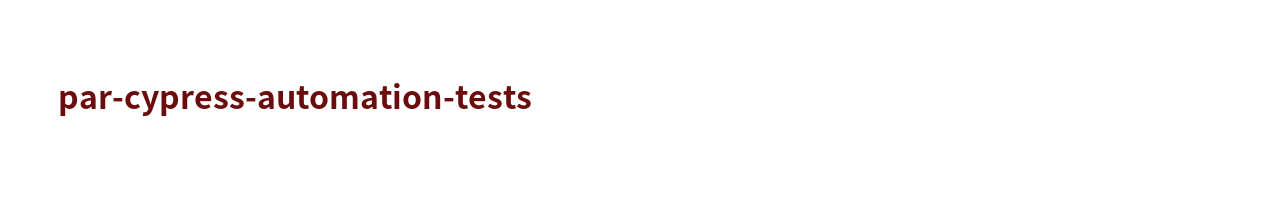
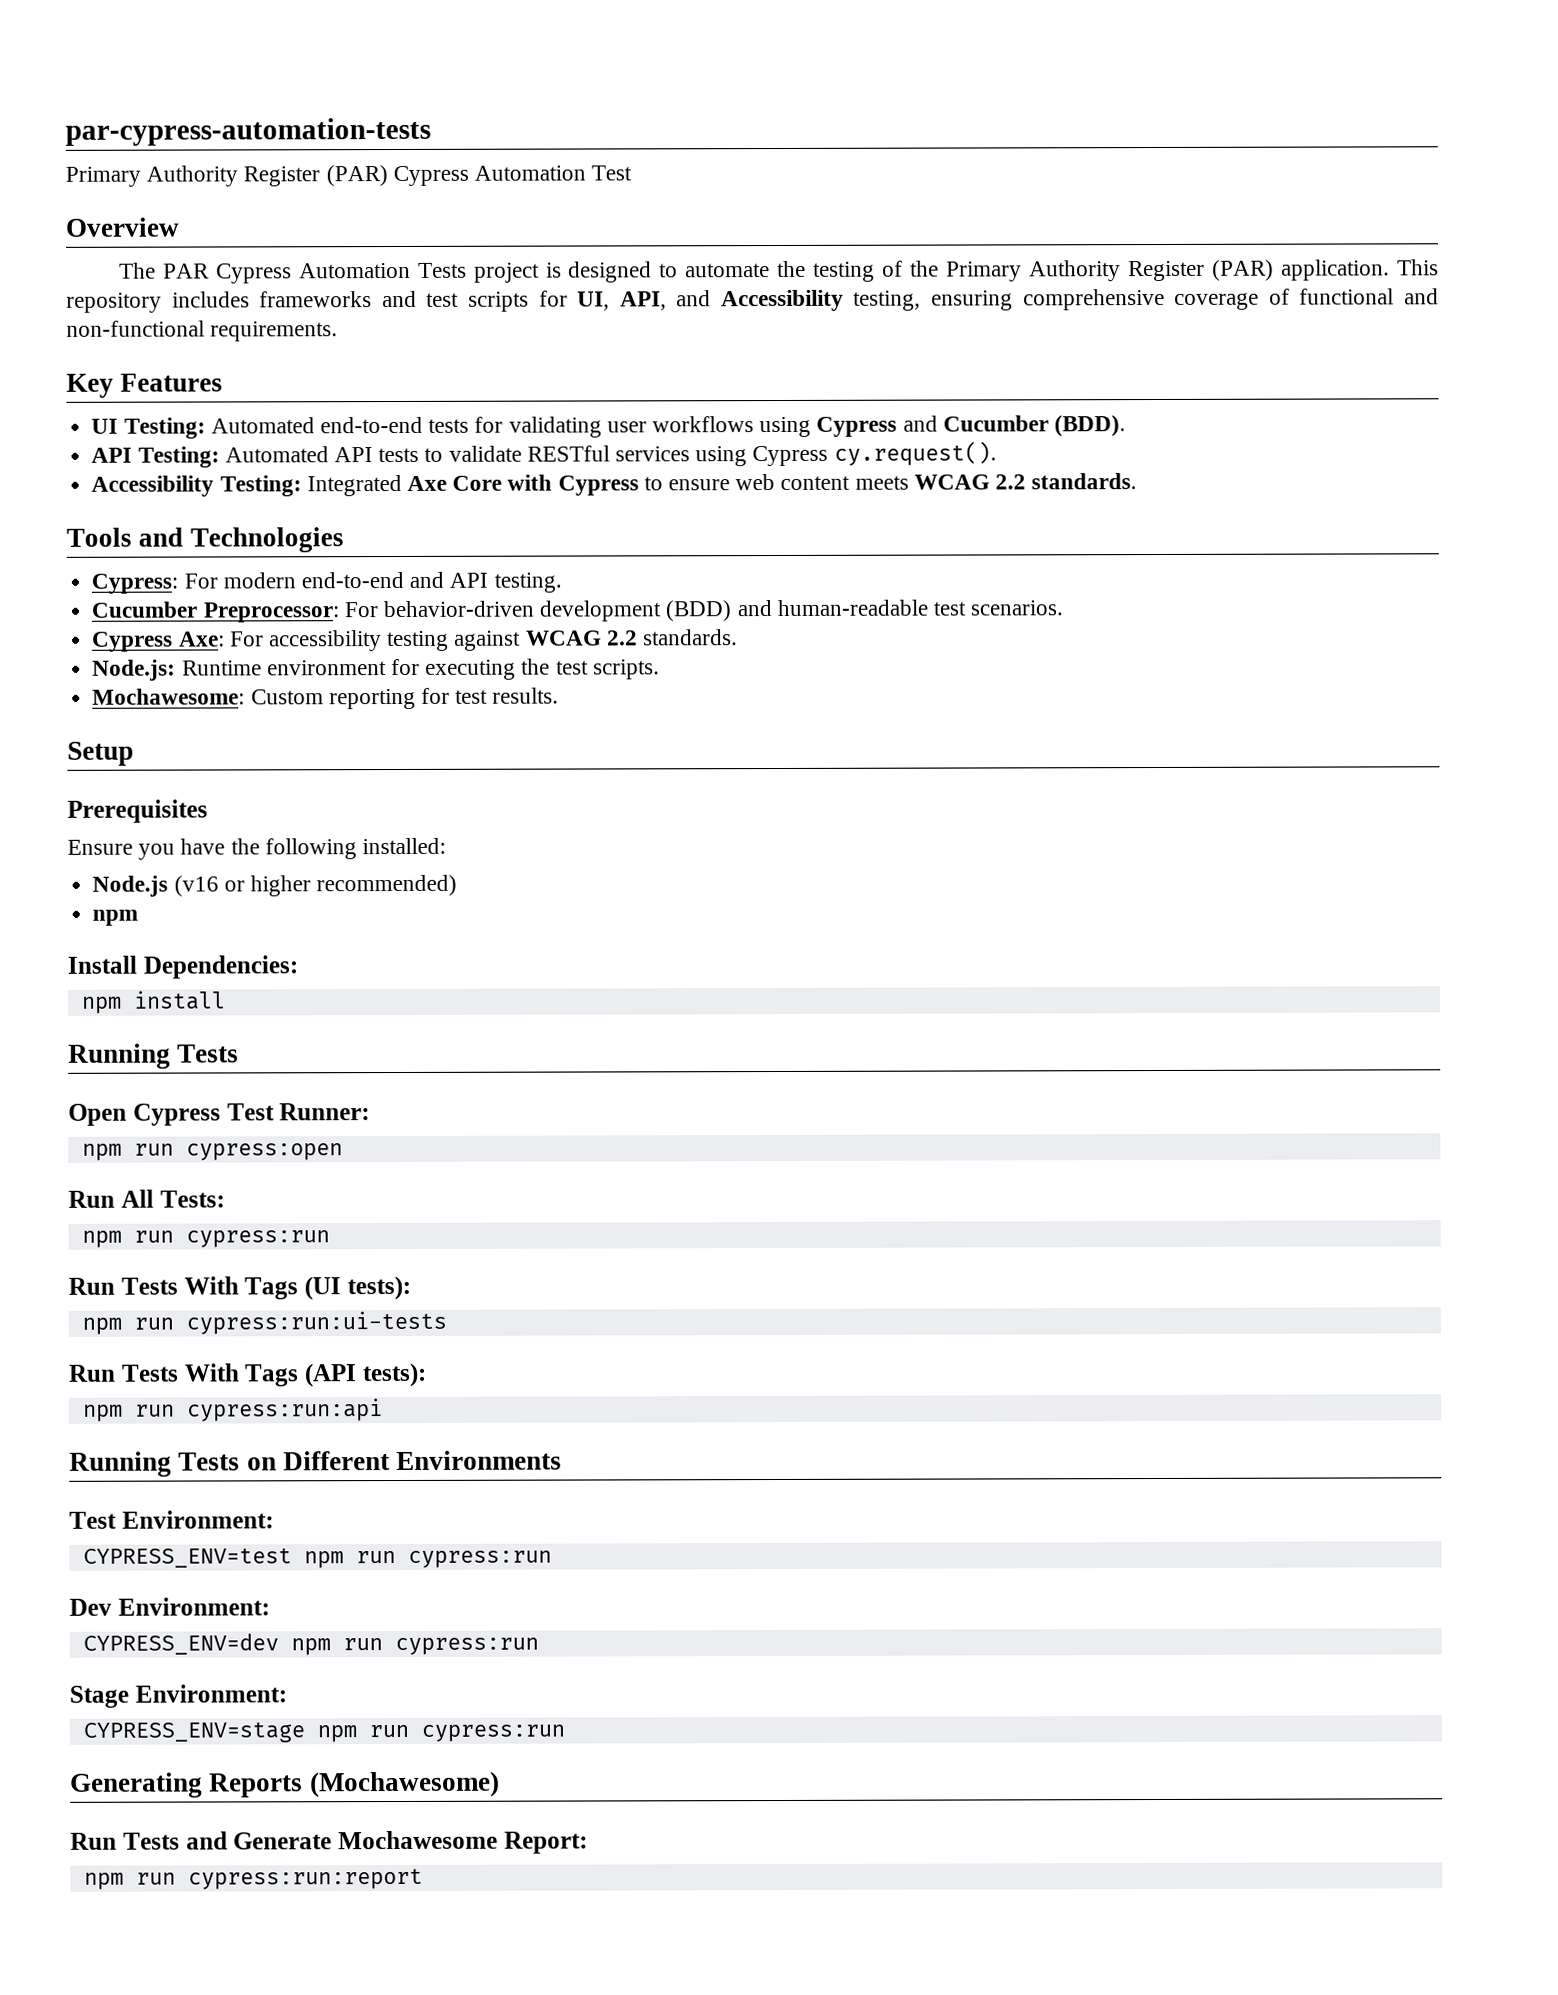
+ Primary Authority Register (PAR) Cypress Automation Test
+ Overview
+ The PAR Cypress Automation Tests project is designed to automate the testing of the Primary Authority Register (PAR) application. This repository includes frameworks and test scripts for UI, API, and Accessibility testing, ensuring comprehensive coverage of functional and non-functional requirements.
+ Key Features
+ UI Testing: Automated end-to-end tests for validating user workflows using Cypress and Cucumber (BDD).
+ API Testing: Automated API tests to validate RESTful services using Cypress cy.request().
+ Accessibility Testing: Integrated Axe Core with Cypress to ensure web content meets WCAG 2.2 standards.
+ Tools and Technologies
+ Cypress: For modern end-to-end and API testing.
+ Cucumber Preprocessor: For behavior-driven development (BDD) and human-readable test scenarios.
+ Cypress Axe: For accessibility testing against WCAG 2.2 standards.
+ Node.js: Runtime environment for executing the test scripts.
+ Mochawesome: Custom reporting for test results.
+ Setup
+ Prerequisites
+ Ensure you have the following installed:
+ Node.js (v16 or higher recommended)
+ npm
+ Install Dependencies:
+ npm install
+ Running Tests
+ Open Cypress Test Runner:
+ npm run cypress:open
+ Run All Tests:
+ npm run cypress:run
+ Run Tests With Tags (UI tests):
+ npm run cypress:run:ui-tests
+ Run Tests With Tags (API tests):
+ npm run cypress:run:api
+ Running Tests on Different Environments
+ Test Environment:
+ CYPRESS_ENV=test npm run cypress:run
+ Dev Environment:
+ CYPRESS_ENV=dev npm run cypress:run
+ Stage Environment:
+ CYPRESS_ENV=stage npm run cypress:run
+ Generating Reports (Mochawesome)
+ Run Tests and Generate Mochawesome Report:
+ npm run cypress:run:report

